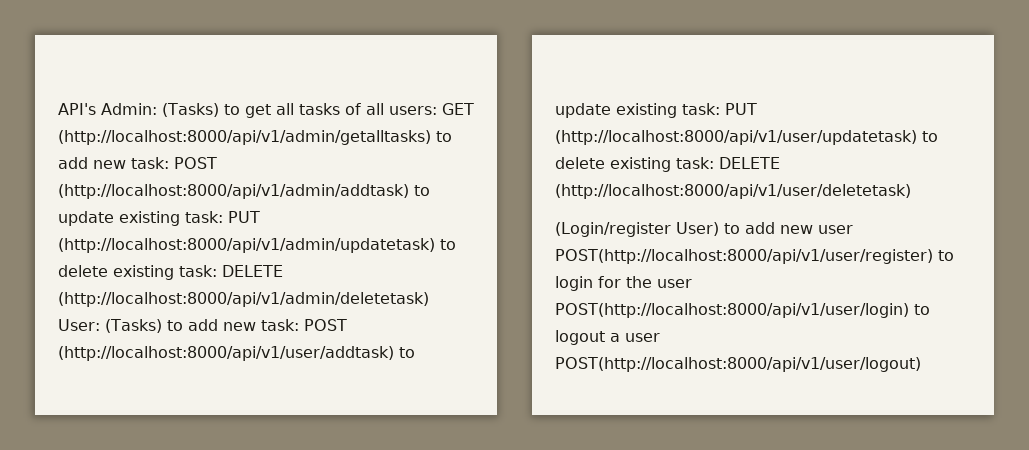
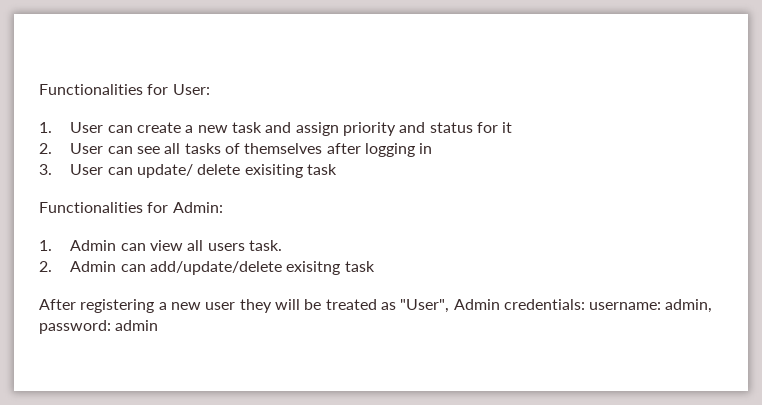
- API's Admin: (Tasks) to get all tasks of all users: GET (http://localhost:8000/api/v1/admin/getalltasks) to add new task: POST (http://localhost:8000/api/v1/admin/addtask) to update existing task: PUT (http://localhost:8000/api/v1/admin/updatetask) to delete existing task: DELETE (http://localhost:8000/api/v1/admin/deletetask) User: (Tasks) to add new task: POST (http://localhost:8000/api/v1/user/addtask) to update existing task: PUT (http://localhost:8000/api/v1/user/updatetask) to delete existing task: DELETE (http://localhost:8000/api/v1/user/deletetask)
- (Login/register User) to add new user POST(http://localhost:8000/api/v1/user/register) to login for the user POST(http://localhost:8000/api/v1/user/login) to logout a user POST(http://localhost:8000/api/v1/user/logout)
+ Functionalities for User:
+ 1. User can create a new task and assign priority and status for it
+ 2. User can see all tasks of themselves after logging in
+ 3. User can update/ delete exisiting task
+ Functionalities for Admin:
+ 1. Admin can view all users task.
+ 2. Admin can add/update/delete exisitng task
+ After registering a new user they will be treated as "User", Admin credentials: username: admin, password: admin

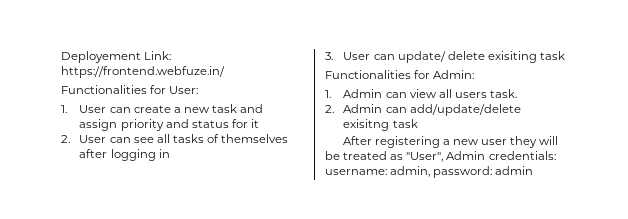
+ Deployement Link: https://frontend.webfuze.in/

